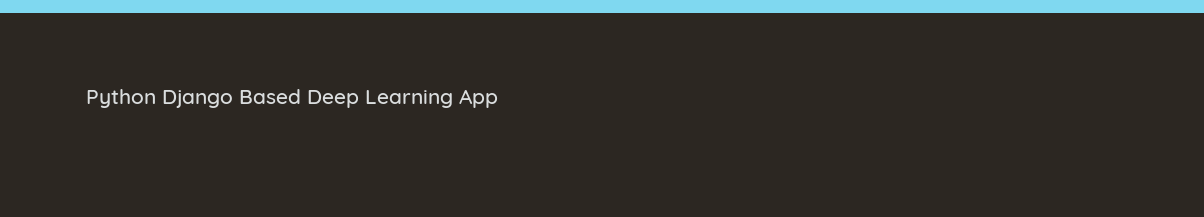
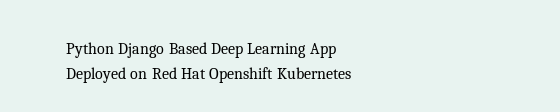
+ Deployed on Red Hat Openshift Kubernetes

